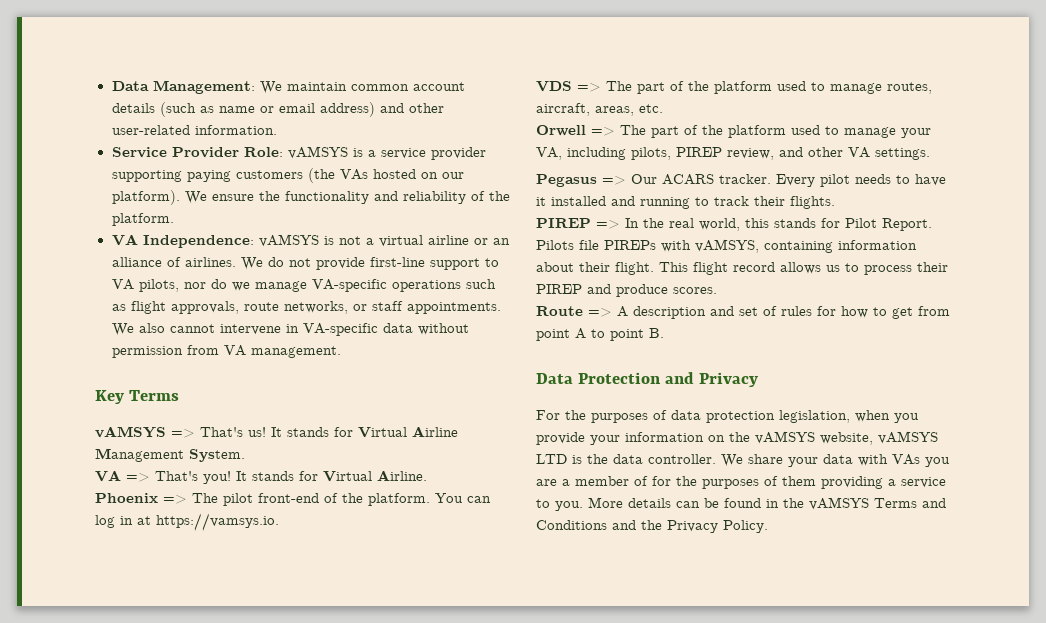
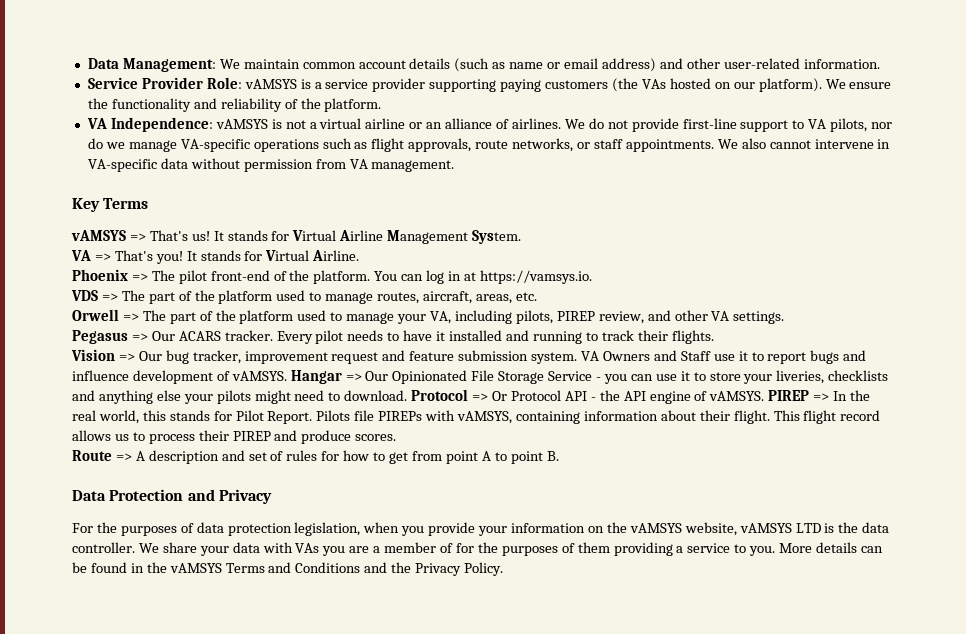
+ Vision => Our bug tracker, improvement request and feature submission system. VA Owners and Staff use it to report bugs and influence development of vAMSYS. Hangar => Our Opinionated File Storage Service - you can use it to store your liveries, checklists and anything else your pilots might need to download. Protocol => Or Protocol API - the API engine of vAMSYS.

